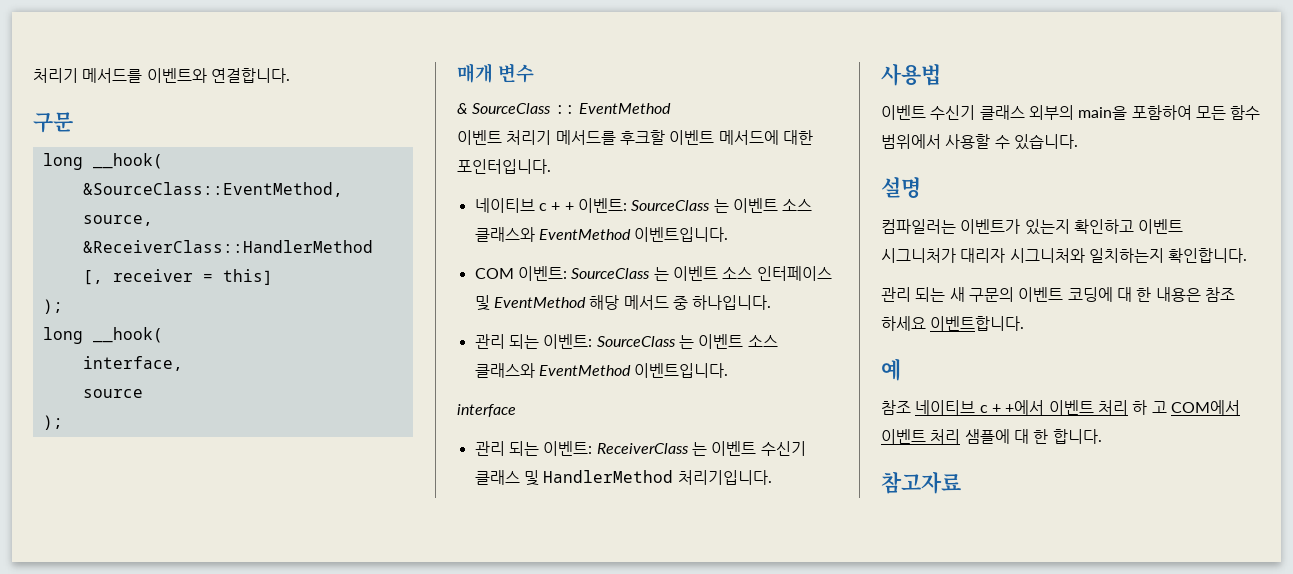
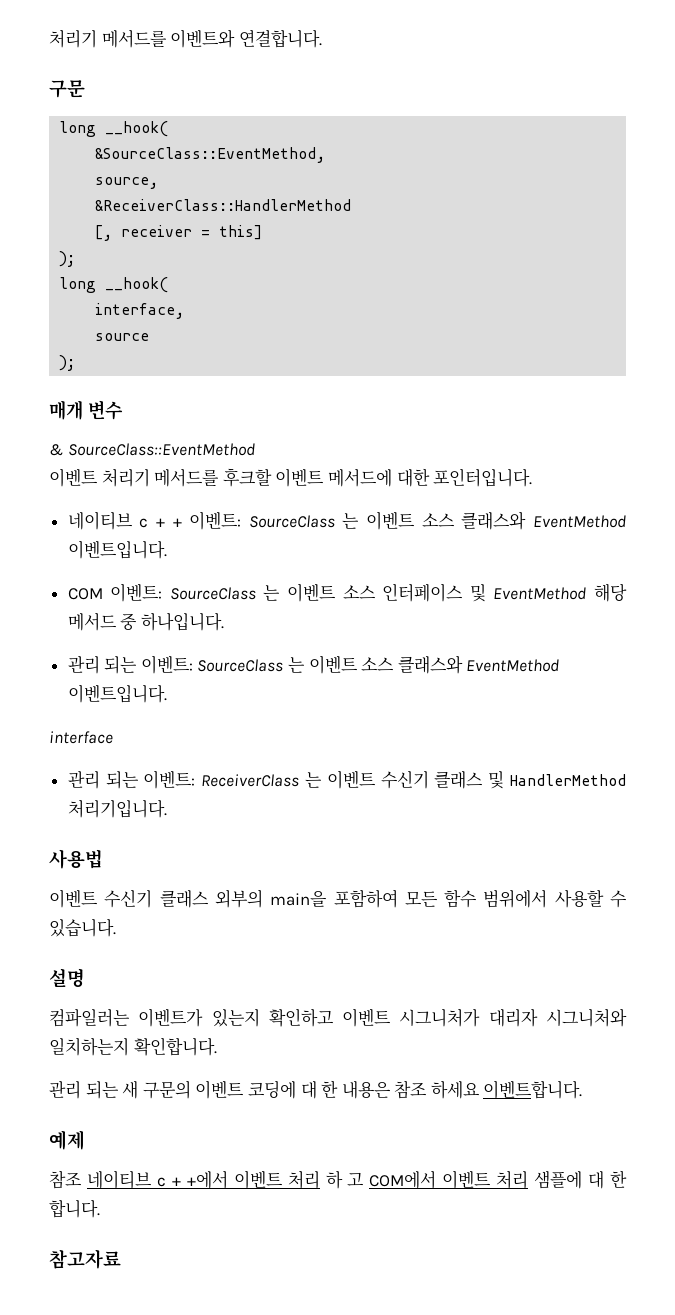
- & SourceClass :: EventMethod
+ & SourceClass::EventMethod
- 예
+ 예제

